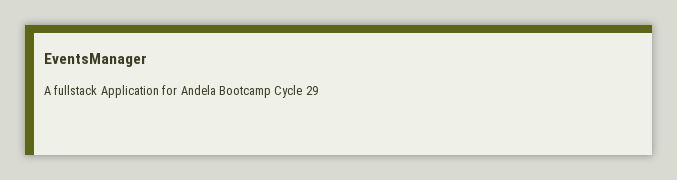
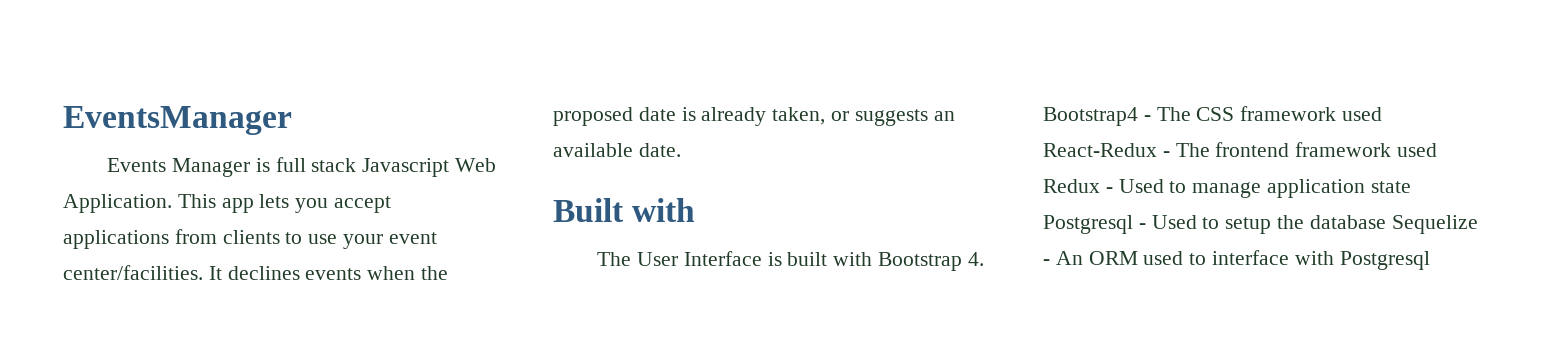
- A fullstack Application for Andela Bootcamp Cycle 29
+ Events Manager is full stack Javascript Web Application. This app lets you accept applications from clients to use your event center/facilities. It declines events when the proposed date is already taken, or suggests an available date.
+ Built with
+ The User Interface is built with Bootstrap 4. Bootstrap4 - The CSS framework used React-Redux - The frontend framework used Redux - Used to manage application state Postgresql - Used to setup the database Sequelize - An ORM used to interface with Postgresql

